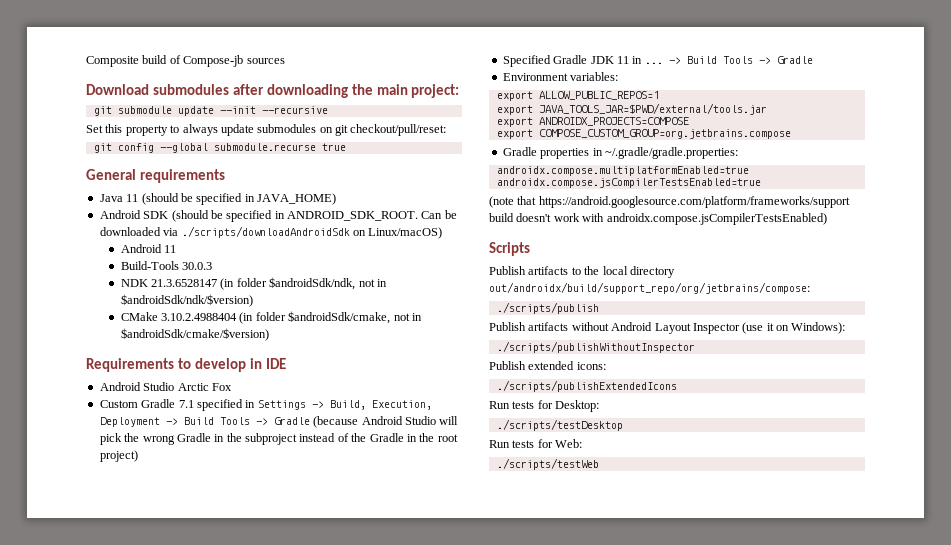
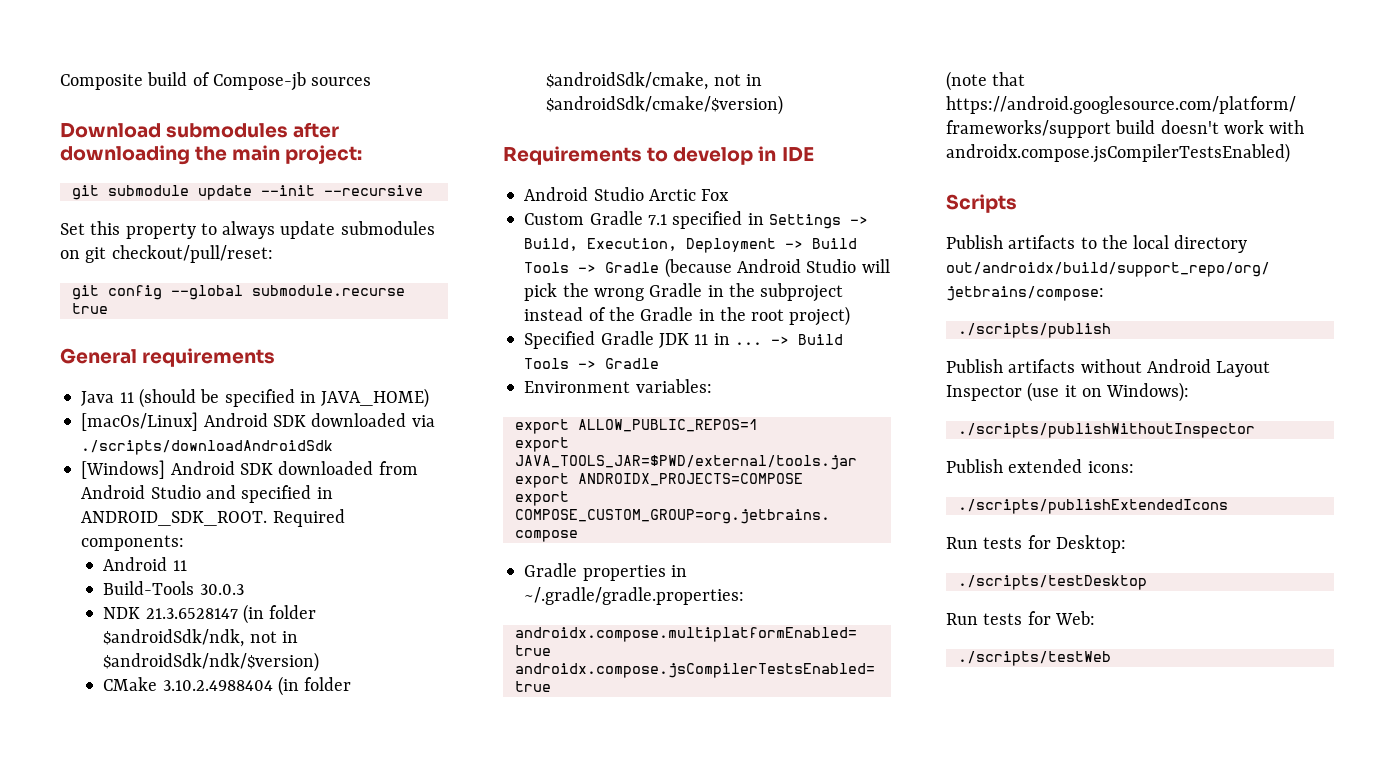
- Android SDK (should be specified in ANDROID_SDK_ROOT. Can be downloaded via ./scripts/downloadAndroidSdk on Linux/macOS)
+ [macOs/Linux] Android SDK downloaded via ./scripts/downloadAndroidSdk
+ [Windows] Android SDK downloaded from Android Studio and specified in ANDROID_SDK_ROOT. Required components:

